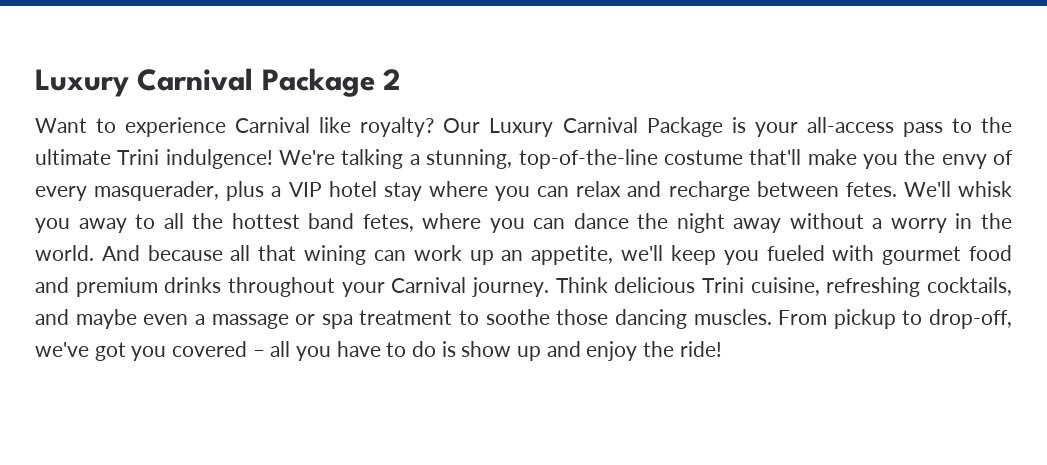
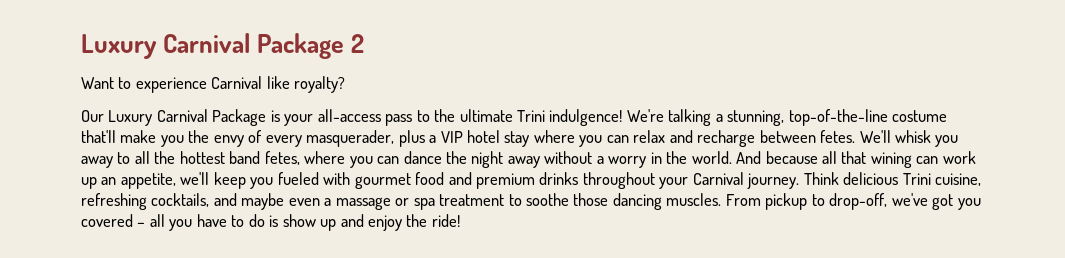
- Want to experience Carnival like royalty? Our Luxury Carnival Package is your all-access pass to the ultimate Trini indulgence!
+ Want to experience Carnival like royalty?
+ Our Luxury Carnival Package is your all-access pass to the ultimate Trini indulgence!

